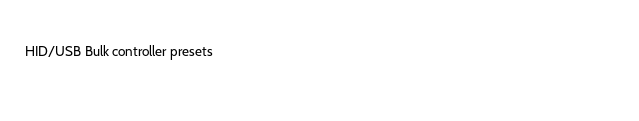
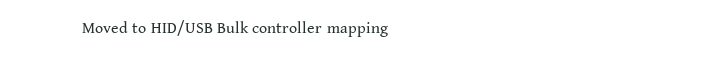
- HID/USB Bulk controller presets
+ Moved to HID/USB Bulk controller mapping

